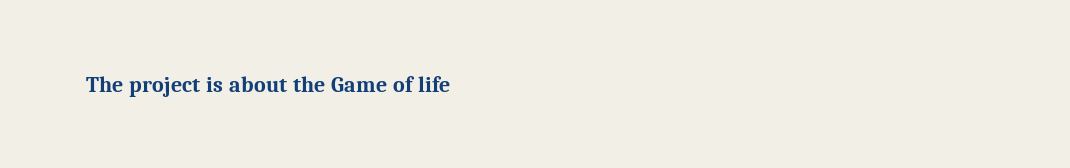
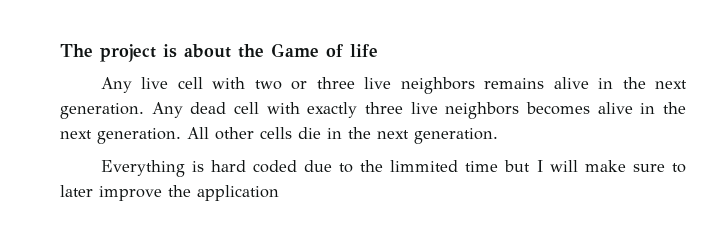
+ Any live cell with two or three live neighbors remains alive in the next generation. Any dead cell with exactly three live neighbors becomes alive in the next generation. All other cells die in the next generation.
+ Everything is hard coded due to the limmited time but I will make sure to later improve the application

